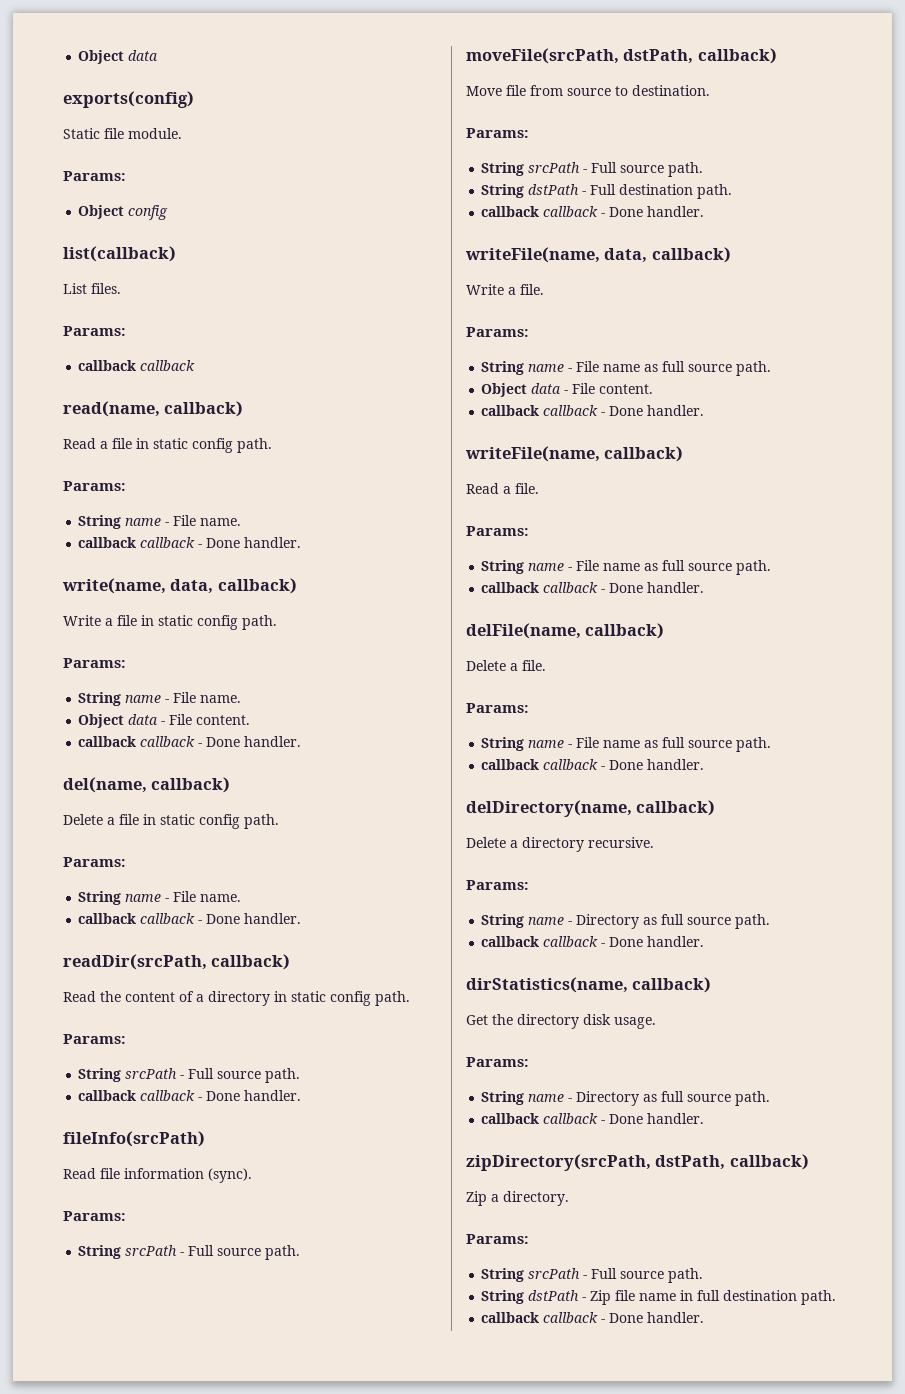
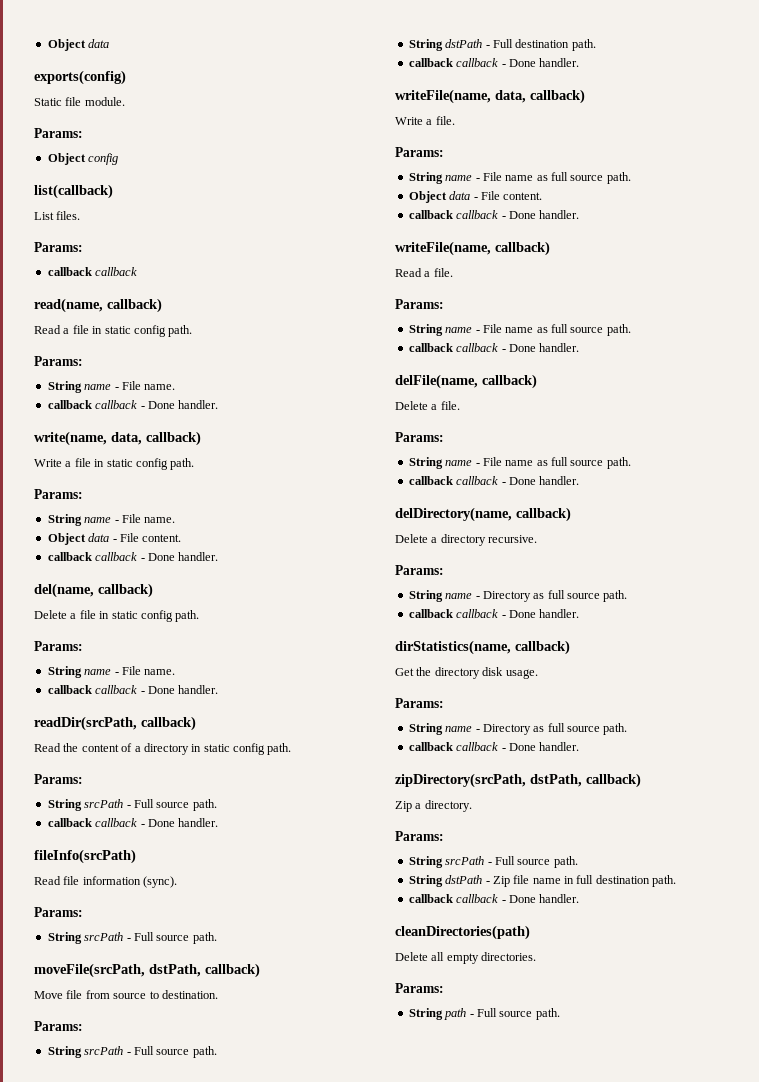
+ cleanDirectories(path)
+ Delete all empty directories.
+ Params:
+ String path - Full source path.

